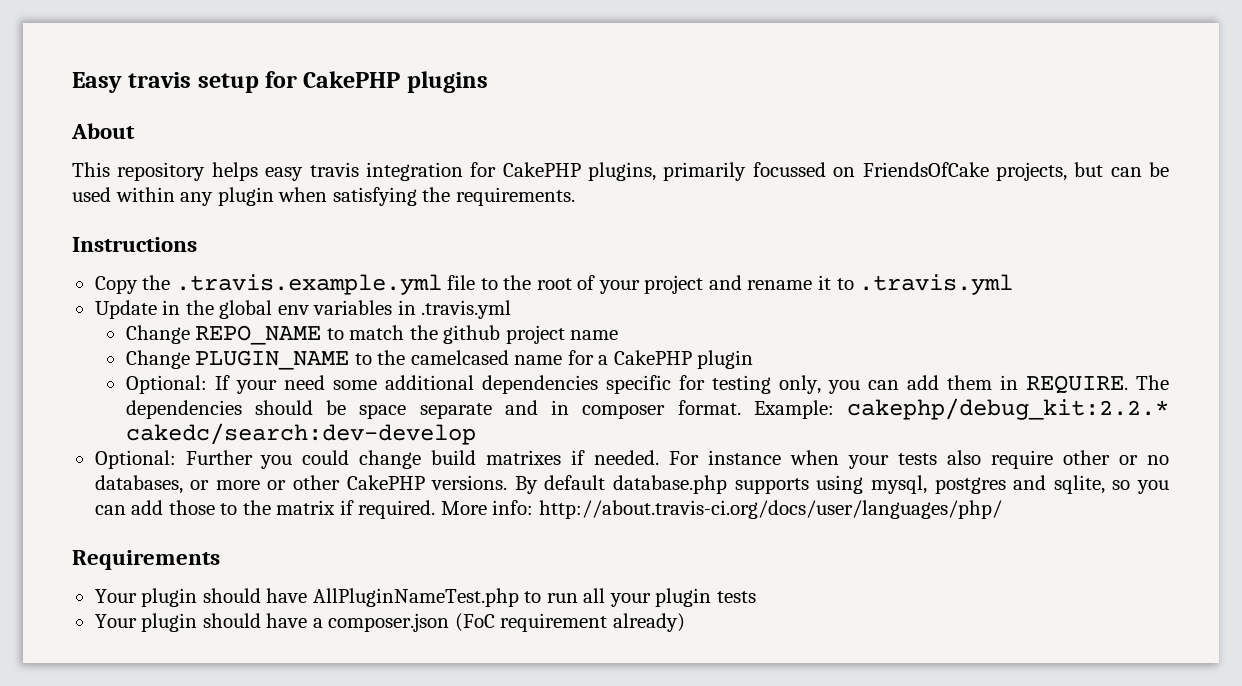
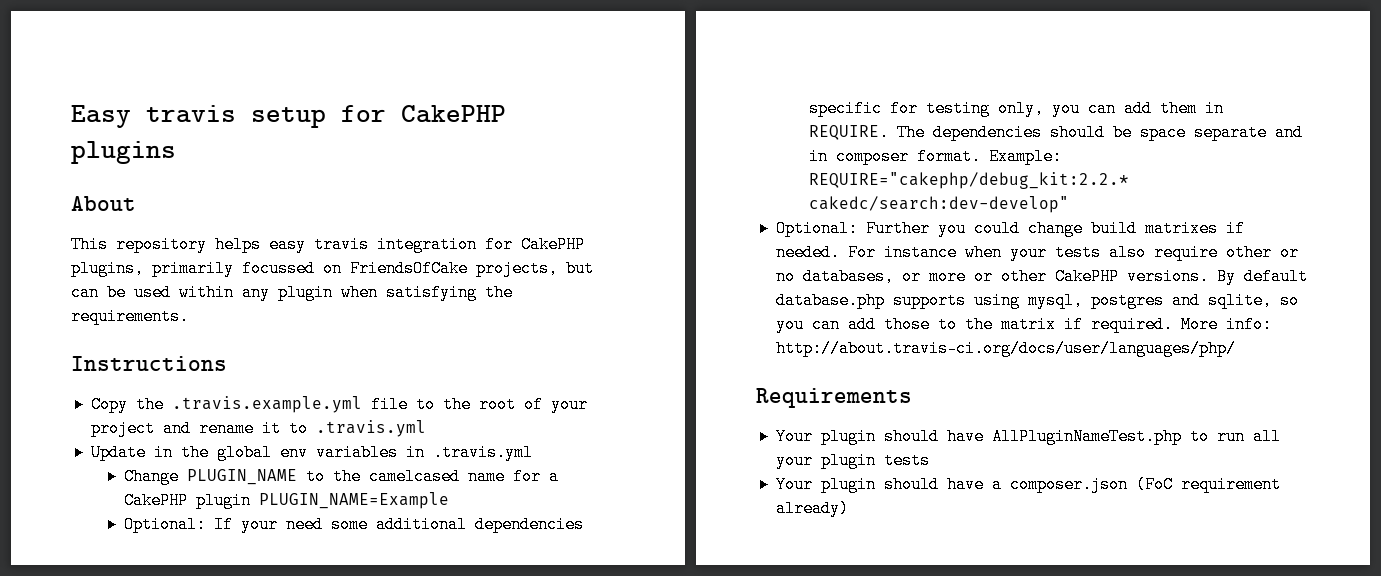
- Change REPO_NAME to match the github project name
- Change PLUGIN_NAME to the camelcased name for a CakePHP plugin
+ Change PLUGIN_NAME to the camelcased name for a CakePHP plugin PLUGIN_NAME=Example
- Example: cakephp/debug_kit:2.2.* cakedc/search:dev-develop
+ Example: REQUIRE="cakephp/debug_kit:2.2.* cakedc/search:dev-develop"

